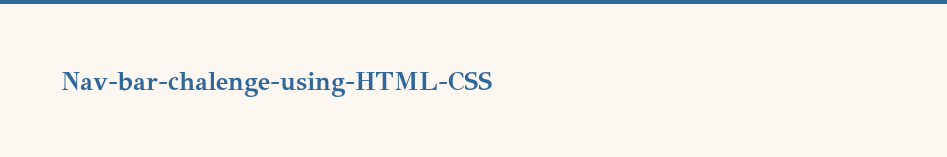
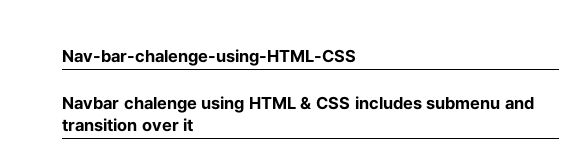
+ Navbar chalenge using HTML & CSS includes submenu and transition over it

